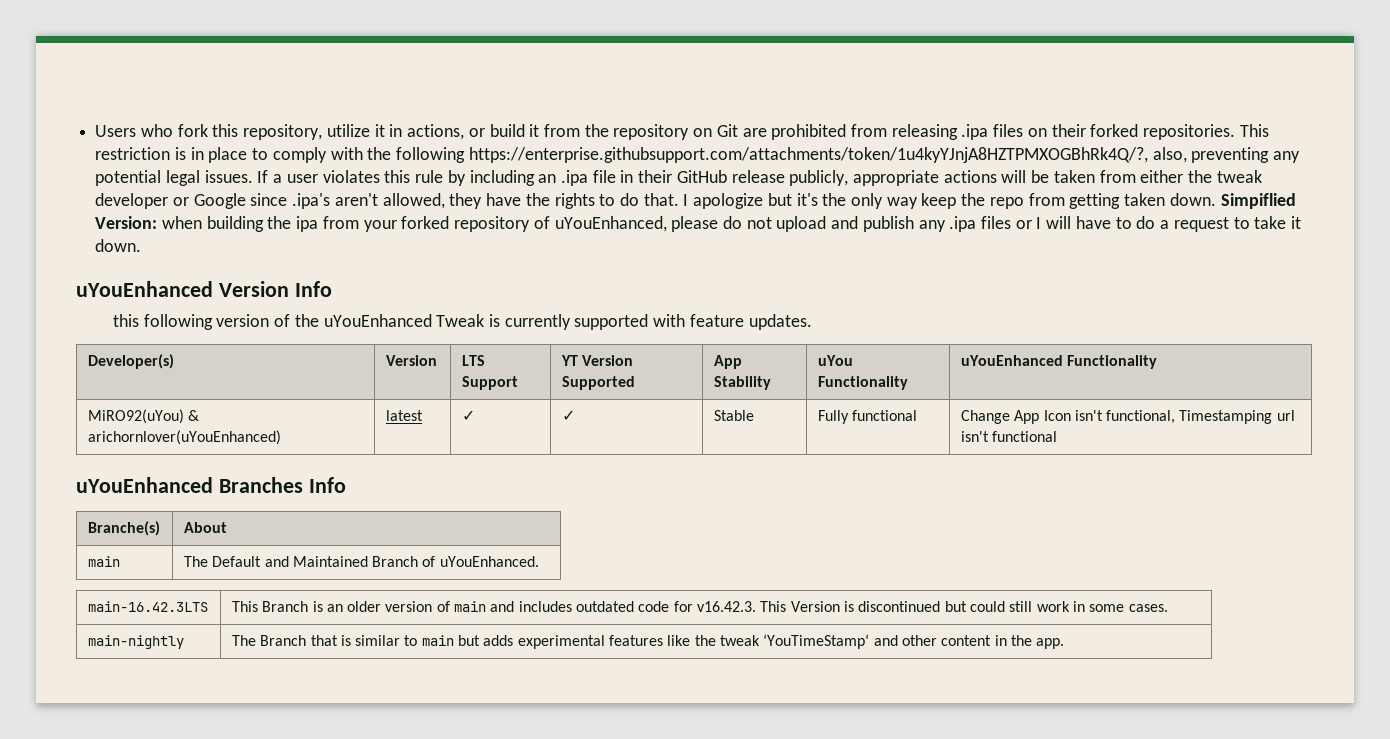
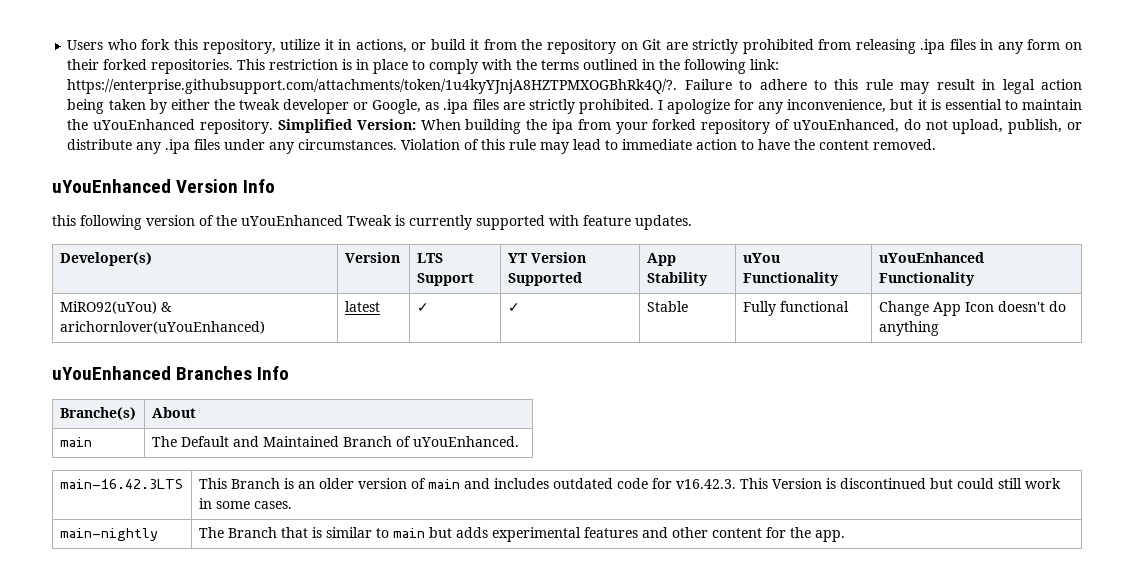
- Users who fork this repository, utilize it in actions, or build it from the repository on Git are prohibited from releasing .ipa files on their forked repositories.
+ Users who fork this repository, utilize it in actions, or build it from the repository on Git are strictly prohibited from releasing .ipa files in any form on their forked repositories.
- This restriction is in place to comply with the following https://enterprise.githubsupport.com/attachments/token/1u4kyYJnjA8HZTPMXOGBhRk4Q/?, also, preventing any potential legal issues. If a user violates this rule by including an .ipa file in their GitHub release publicly, appropriate actions will be taken from either the tweak developer or Google since .ipa's aren't allowed, they have the rights to do that. I apologize but it's the only way keep the repo from getting taken down. Simpiflied Version: when building the ipa from your forked repository of uYouEnhanced, please do not upload and publish any .ipa files or I will have to do a request to take it down.
+ This restriction is in place to comply with the terms outlined in the following link: https://enterprise.githubsupport.com/attachments/token/1u4kyYJnjA8HZTPMXOGBhRk4Q/?. Failure to adhere to this rule may result in legal action being taken by either the tweak developer or Google, as .ipa files are strictly prohibited. I apologize for any inconvenience, but it is essential to maintain the uYouEnhanced repository. Simplified Version: When building the ipa from your forked repository of uYouEnhanced, do not upload, publish, or distribute any .ipa files under any circumstances. Violation of this rule may lead to immediate action to have the content removed.
- MiRO92(uYou) & arichornlover(uYouEnhanced) | latest | ✓ | ✓ | Stable | Fully functional | Change App Icon isn't functional, Timestamping url isn't functional
+ MiRO92(uYou) & arichornlover(uYouEnhanced) | latest | ✓ | ✓ | Stable | Fully functional | Change App Icon doesn't do anything
- main-nightly | The Branch that is similar to main but adds experimental features like the tweak ‘YouTimeStamp‘ and other content in the app.
+ main-nightly | The Branch that is similar to main but adds experimental features and other content for the app.

